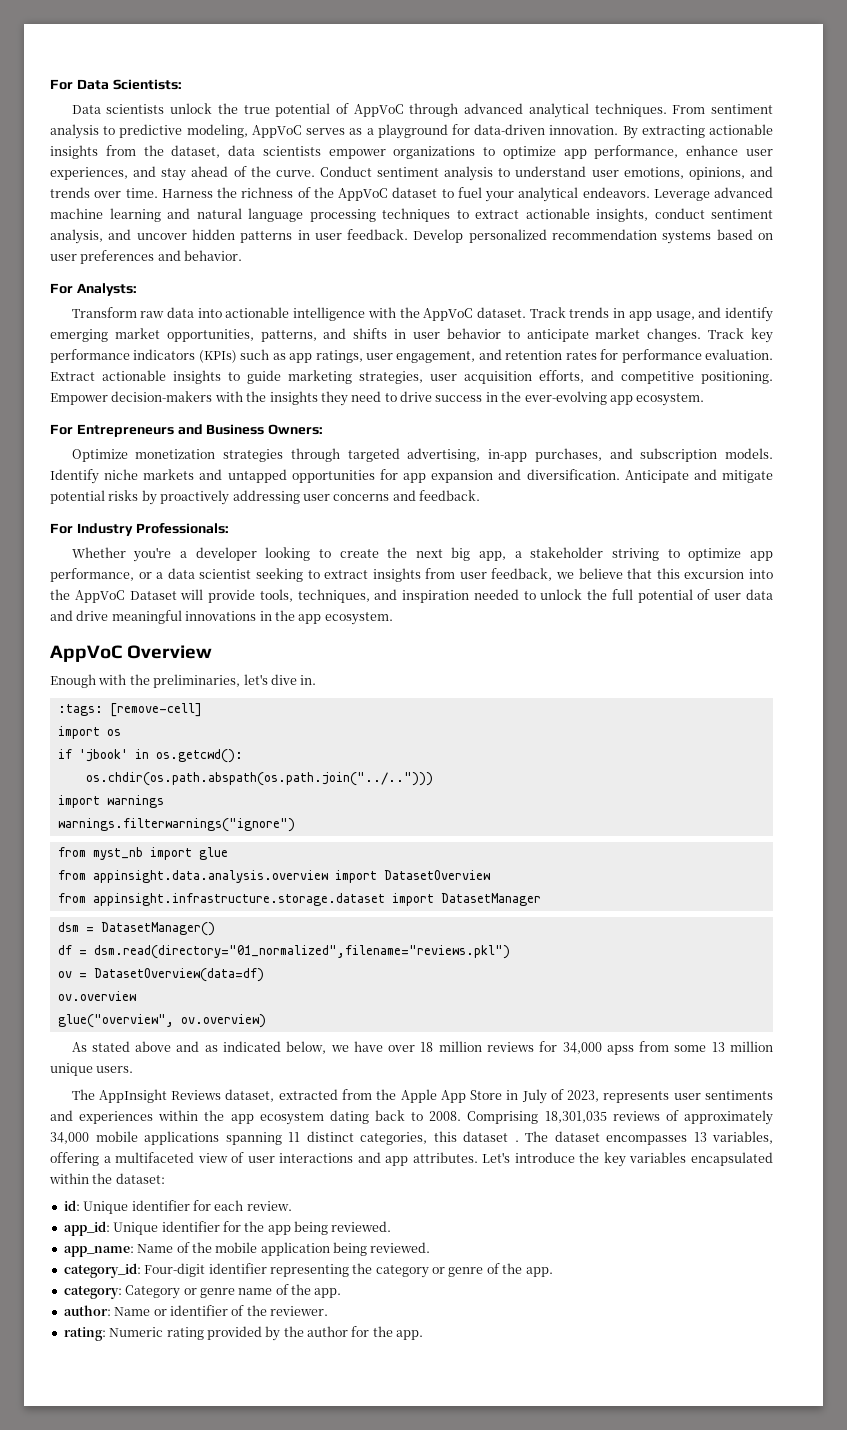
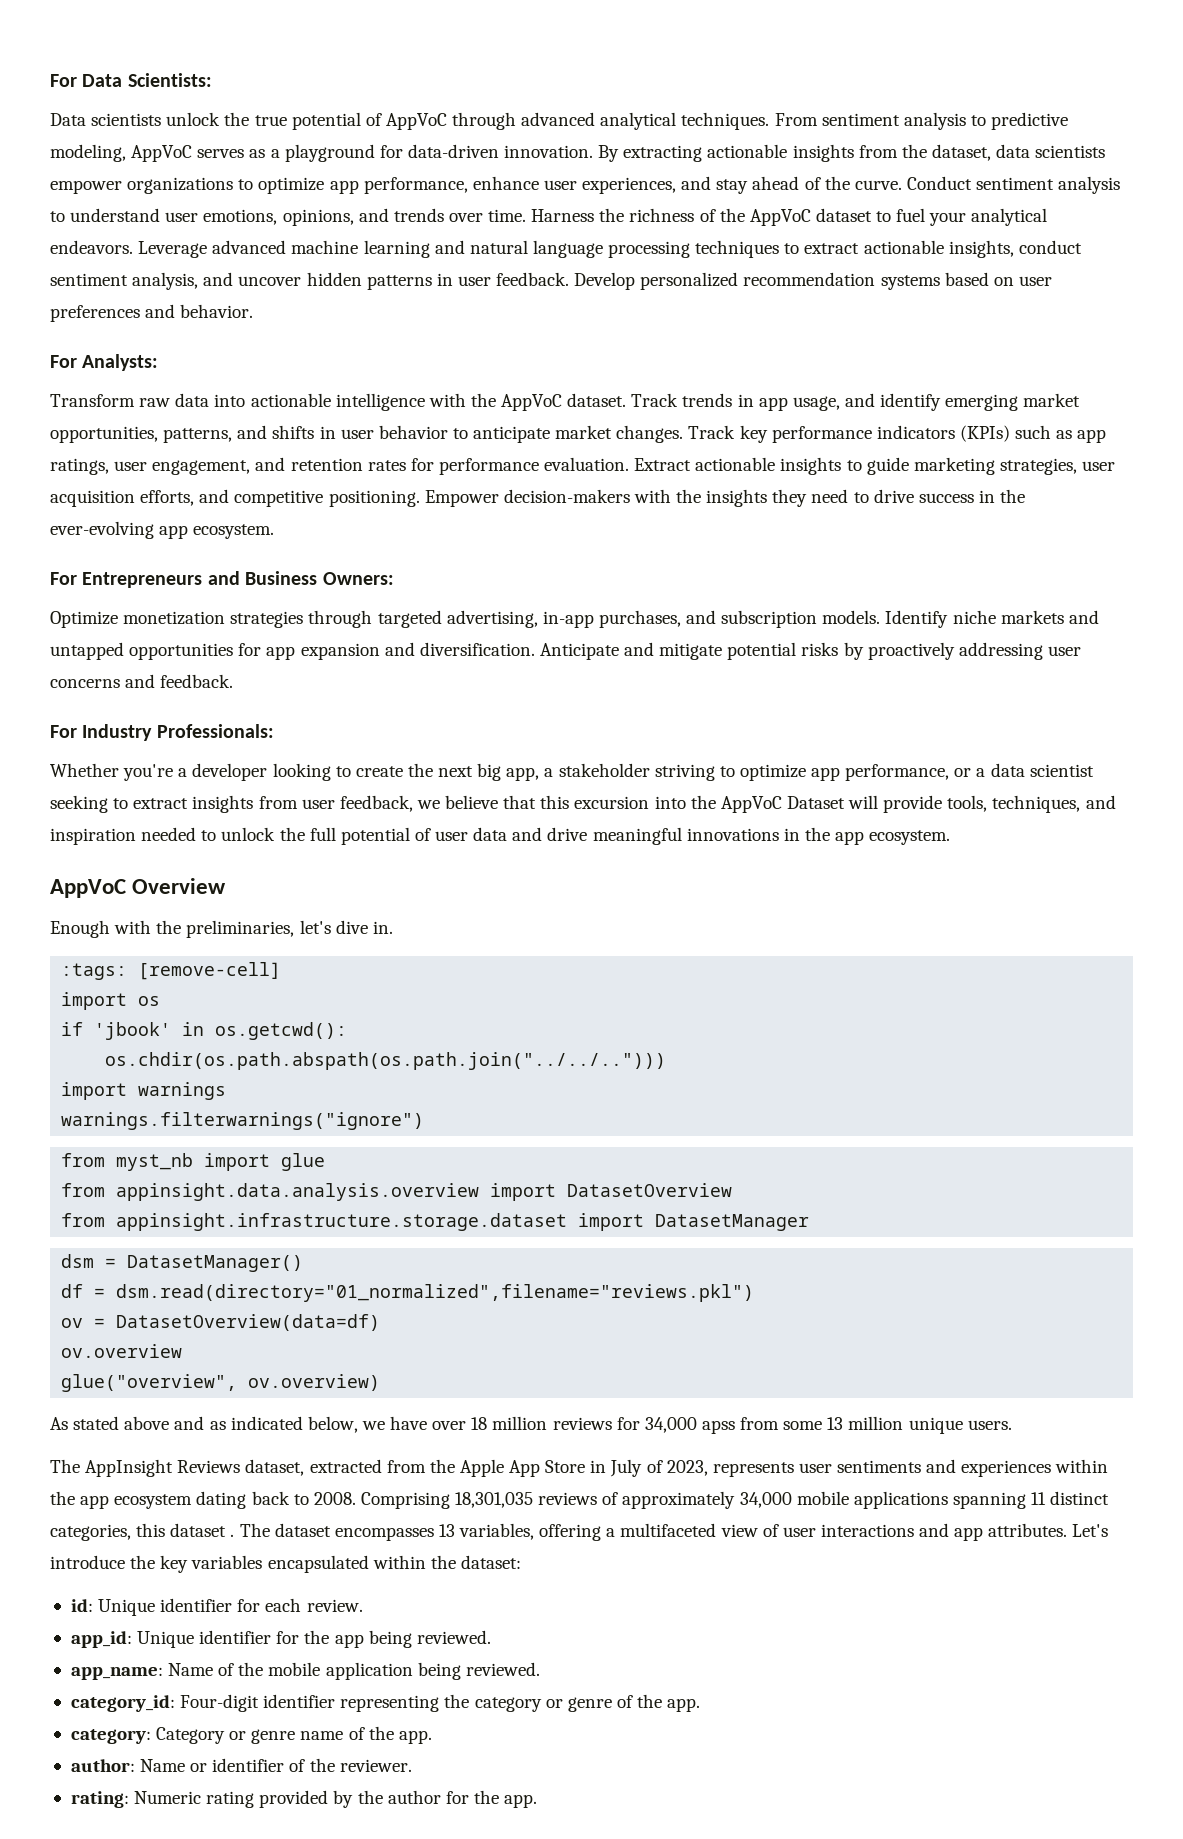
- os.chdir(os.path.abspath(os.path.join("../..")))
+ os.chdir(os.path.abspath(os.path.join("../../..")))

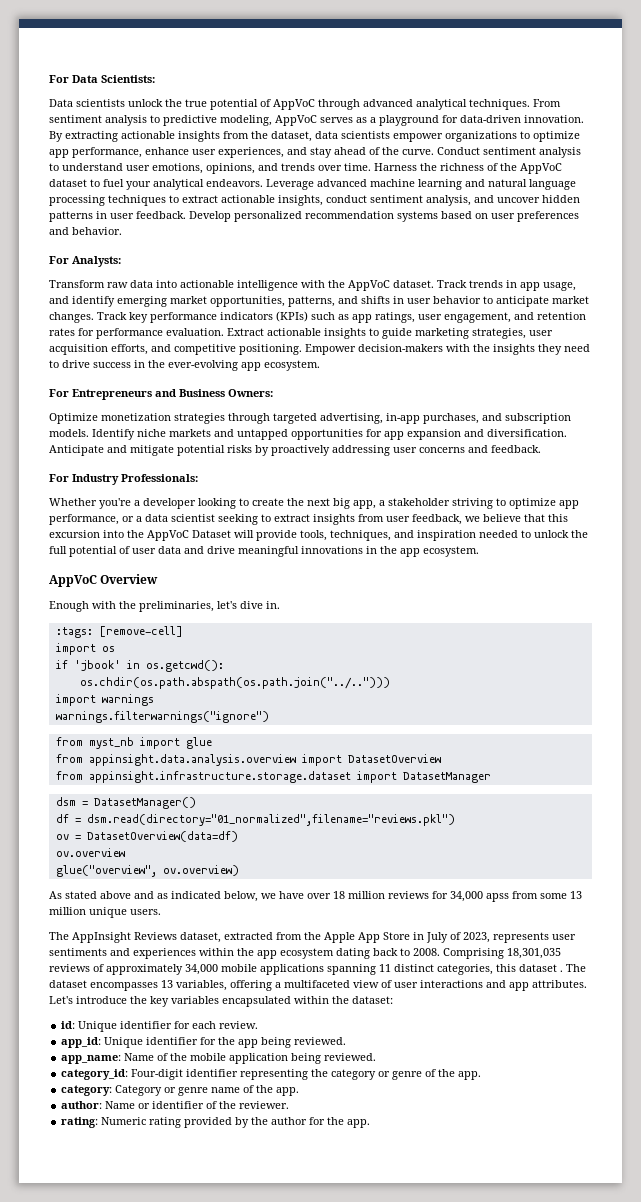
- os.chdir(os.path.abspath(os.path.join("../../..")))
+ os.chdir(os.path.abspath(os.path.join("../..")))

